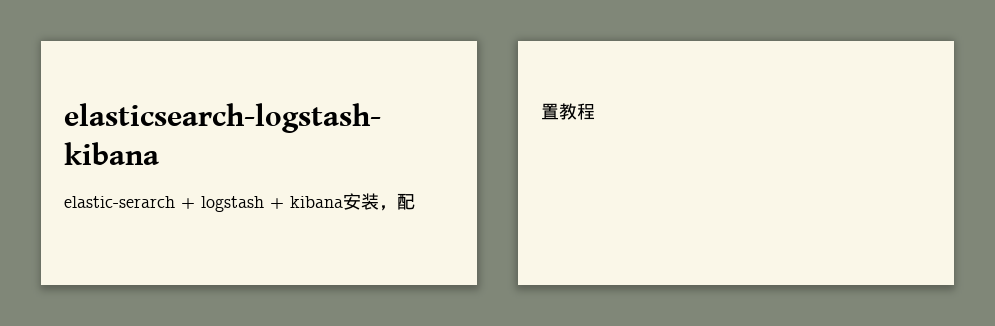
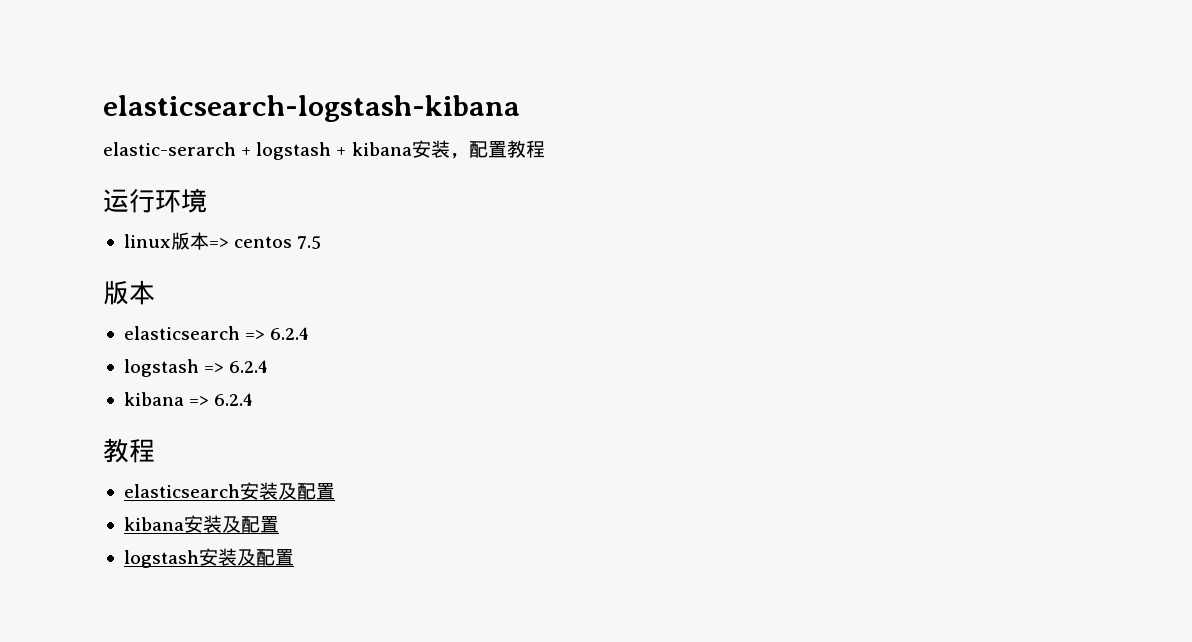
+ 运行环境
+ linux版本=> centos 7.5
+ 版本
+ elasticsearch => 6.2.4
+ logstash => 6.2.4
+ kibana => 6.2.4
+ 教程
+ elasticsearch安装及配置
+ kibana安装及配置
+ logstash安装及配置

